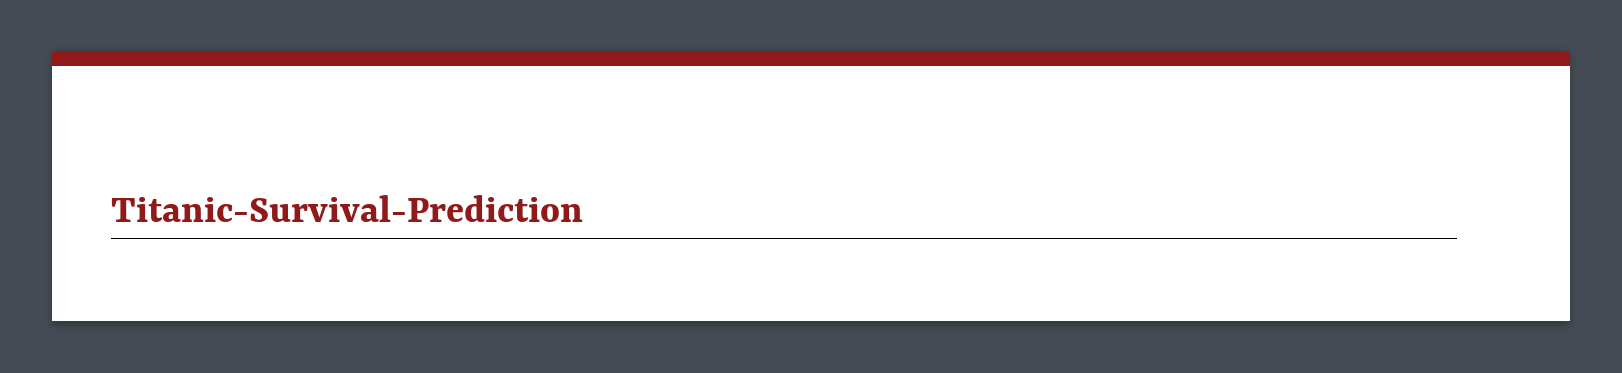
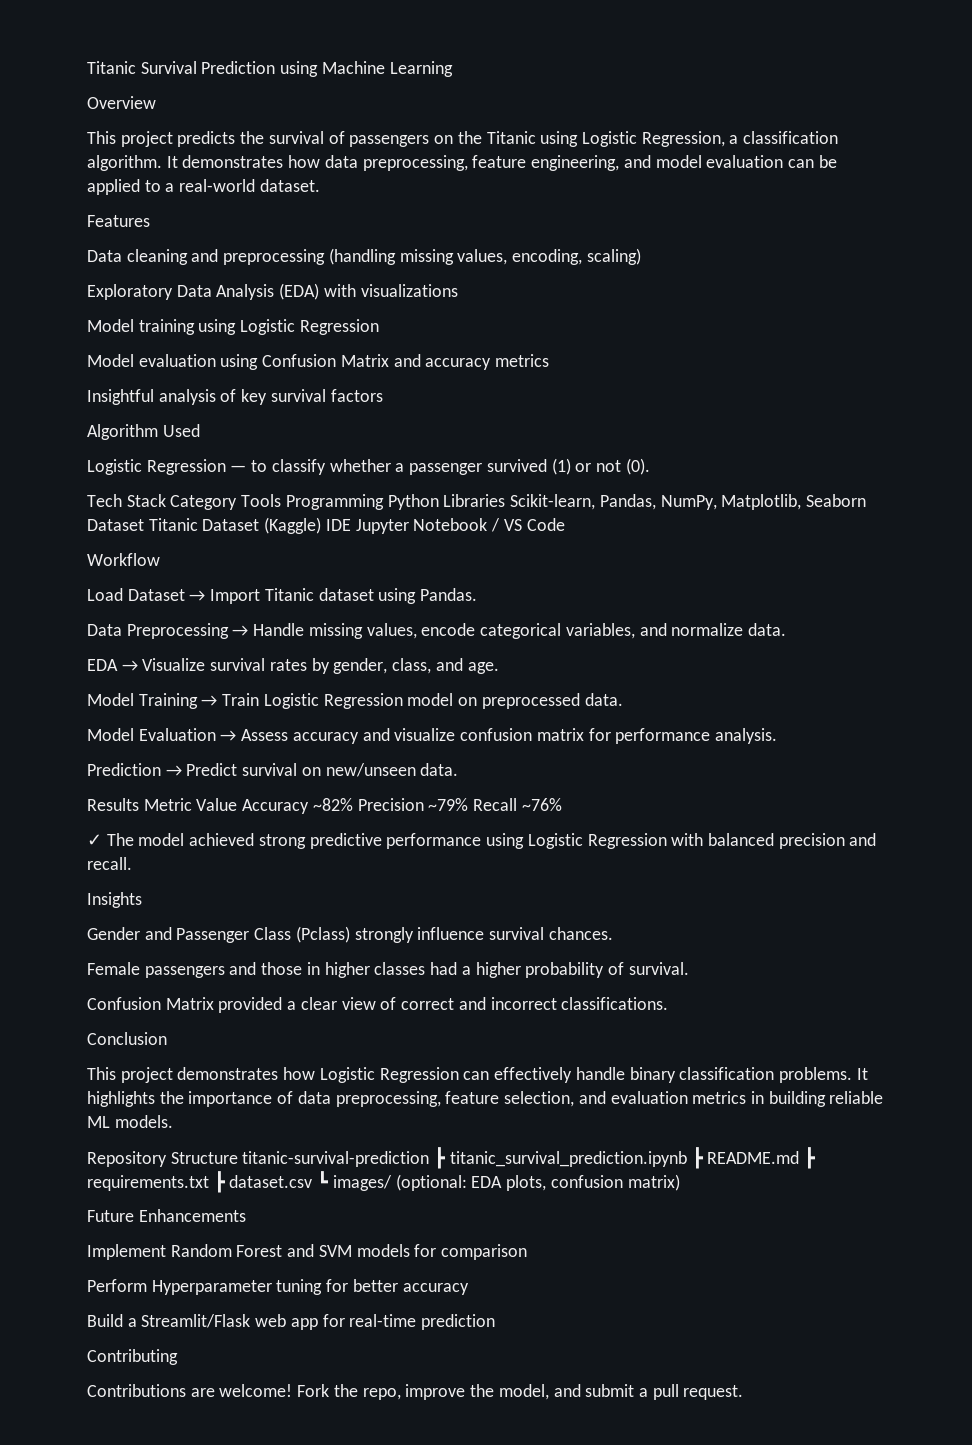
- Titanic-Survival-Prediction
+ Titanic Survival Prediction using Machine Learning
+ Overview
+ This project predicts the survival of passengers on the Titanic using Logistic Regression, a classification algorithm. It demonstrates how data preprocessing, feature engineering, and model evaluation can be applied to a real-world dataset.
+ Features
+ Data cleaning and preprocessing (handling missing values, encoding, scaling)
+ Exploratory Data Analysis (EDA) with visualizations
+ Model training using Logistic Regression
+ Model evaluation using Confusion Matrix and accuracy metrics
+ Insightful analysis of key survival factors
+ Algorithm Used
+ Logistic Regression — to classify whether a passenger survived (1) or not (0).
+ Tech Stack Category Tools Programming Python Libraries Scikit-learn, Pandas, NumPy, Matplotlib, Seaborn Dataset Titanic Dataset (Kaggle) IDE Jupyter Notebook / VS Code
+ Workflow
+ Load Dataset → Import Titanic dataset using Pandas.
+ Data Preprocessing → Handle missing values, encode categorical variables, and normalize data.
+ EDA → Visualize survival rates by gender, class, and age.
+ Model Training → Train Logistic Regression model on preprocessed data.
+ Model Evaluation → Assess accuracy and visualize confusion matrix for performance analysis.
+ Prediction → Predict survival on new/unseen data.
+ Results Metric Value Accuracy ~82% Precision ~79% Recall ~76%
+ ✓ The model achieved strong predictive performance using Logistic Regression with balanced precision and recall.
+ Insights
+ Gender and Passenger Class (Pclass) strongly influence survival chances.
+ Female passengers and those in higher classes had a higher probability of survival.
+ Confusion Matrix provided a clear view of correct and incorrect classifications.
+ Conclusion
+ This project demonstrates how Logistic Regression can effectively handle binary classification problems. It highlights the importance of data preprocessing, feature selection, and evaluation metrics in building reliable ML models.
+ Repository Structure titanic-survival-prediction ┣ titanic_survival_prediction.ipynb ┣ README.md ┣ requirements.txt ┣ dataset.csv ┗ images/ (optional: EDA plots, confusion matrix)
+ Future Enhancements
+ Implement Random Forest and SVM models for comparison
+ Perform Hyperparameter tuning for better accuracy
+ Build a Streamlit/Flask web app for real-time prediction
+ Contributing
+ Contributions are welcome! Fork the repo, improve the model, and submit a pull request.

